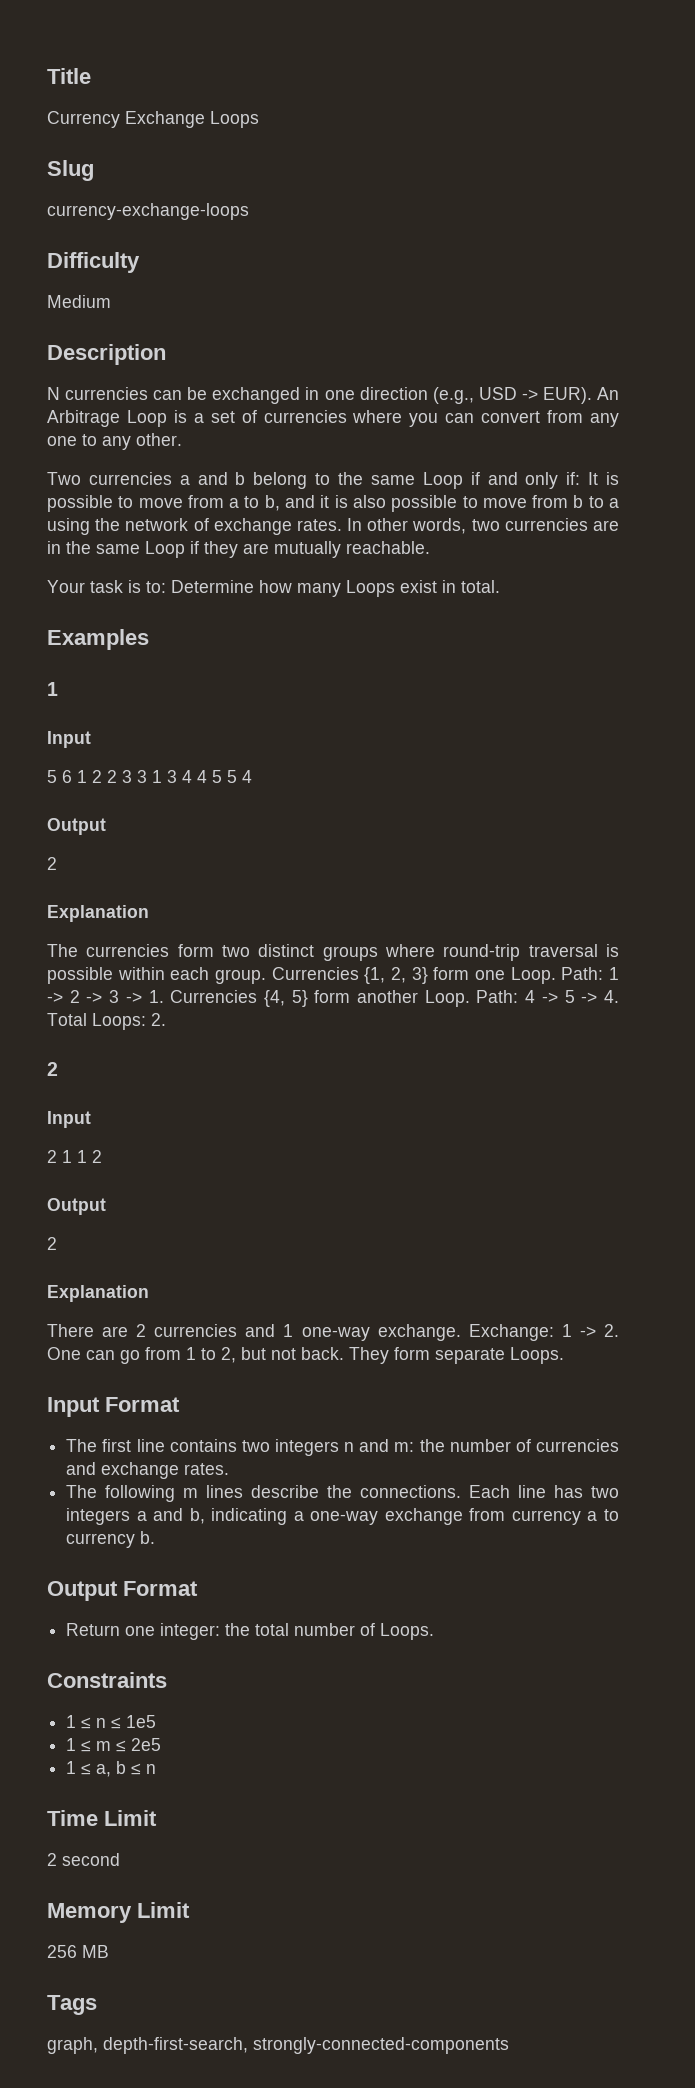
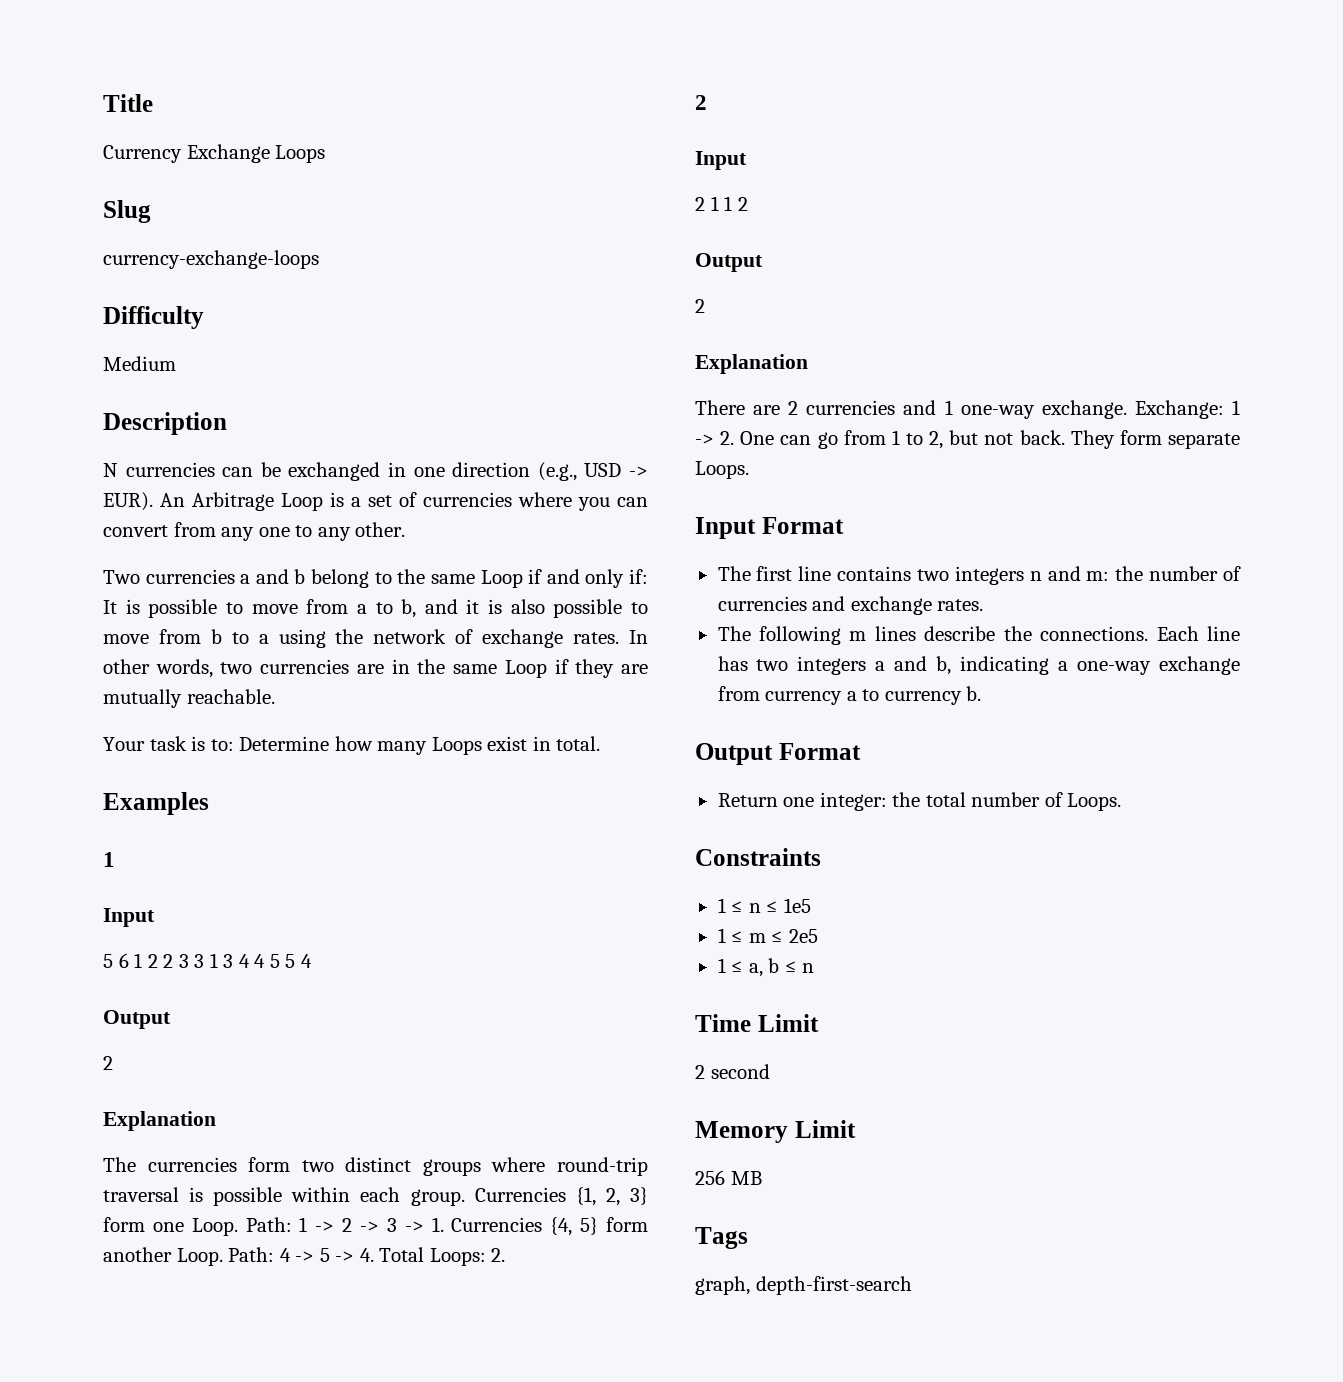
- graph, depth-first-search, strongly-connected-components
+ graph, depth-first-search

